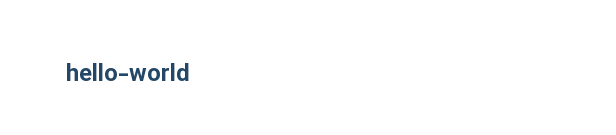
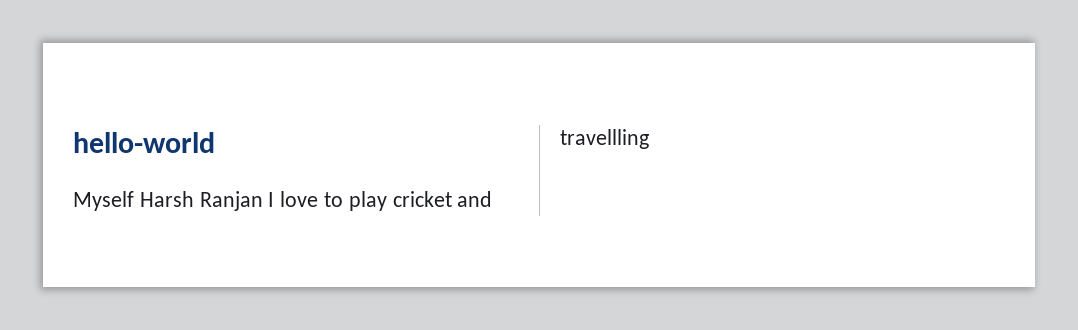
+ Myself Harsh Ranjan I love to play cricket and travellling

